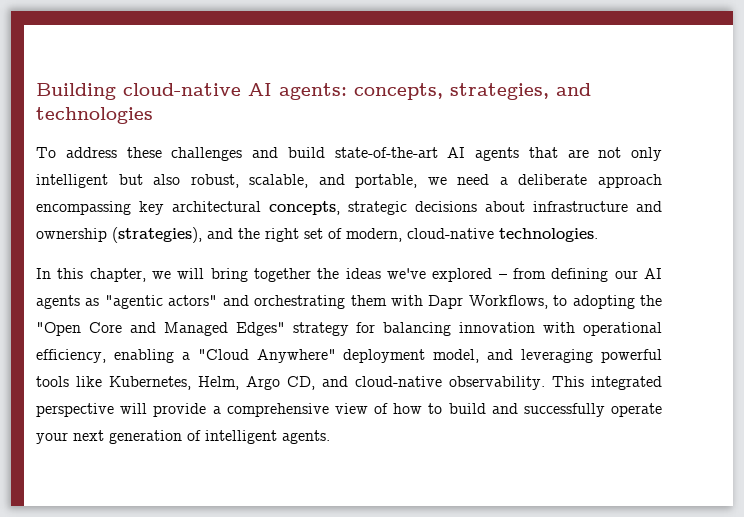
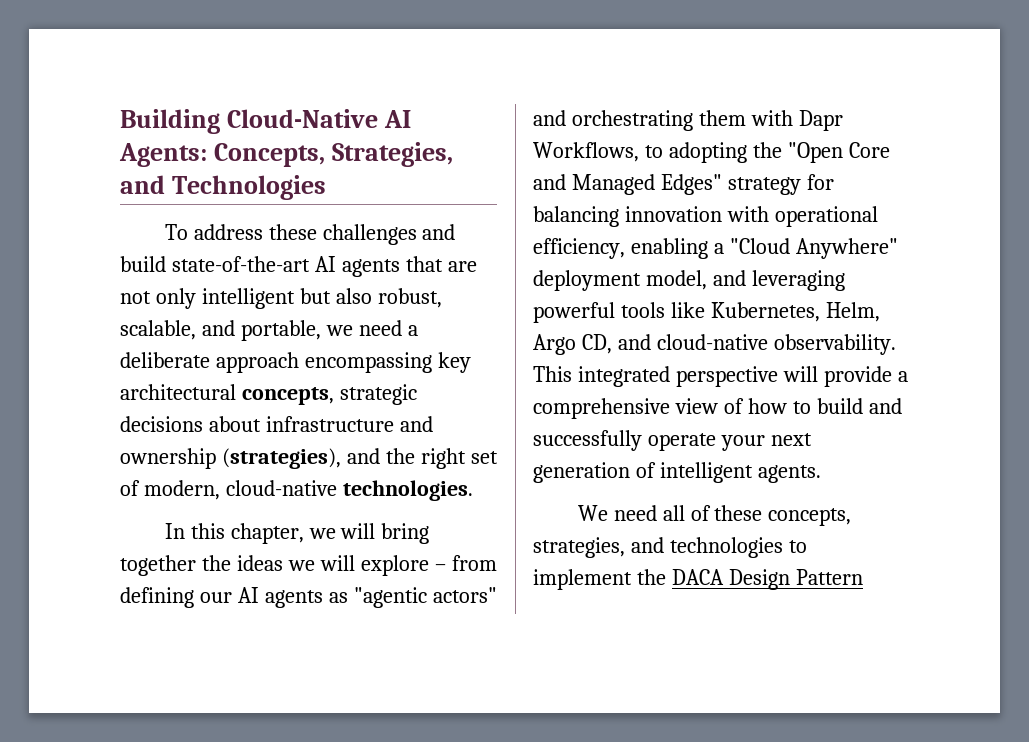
- Building cloud-native AI agents: concepts, strategies, and technologies
+ Building Cloud-Native AI Agents: Concepts, Strategies, and Technologies
- In this chapter, we will bring together the ideas we've explored – from defining our AI agents as "agentic actors" and orchestrating them with Dapr Workflows, to adopting the "Open Core and Managed Edges" strategy for balancing innovation with operational efficiency, enabling a "Cloud Anywhere" deployment model, and leveraging powerful tools like Kubernetes, Helm, Argo CD, and cloud-native observability.
+ In this chapter, we will bring together the ideas we will explore – from defining our AI agents as "agentic actors" and orchestrating them with Dapr Workflows, to adopting the "Open Core and Managed Edges" strategy for balancing innovation with operational efficiency, enabling a "Cloud Anywhere" deployment model, and leveraging powerful tools like Kubernetes, Helm, Argo CD, and cloud-native observability.
+ We need all of these concepts, strategies, and technologies to implement the DACA Design Pattern

